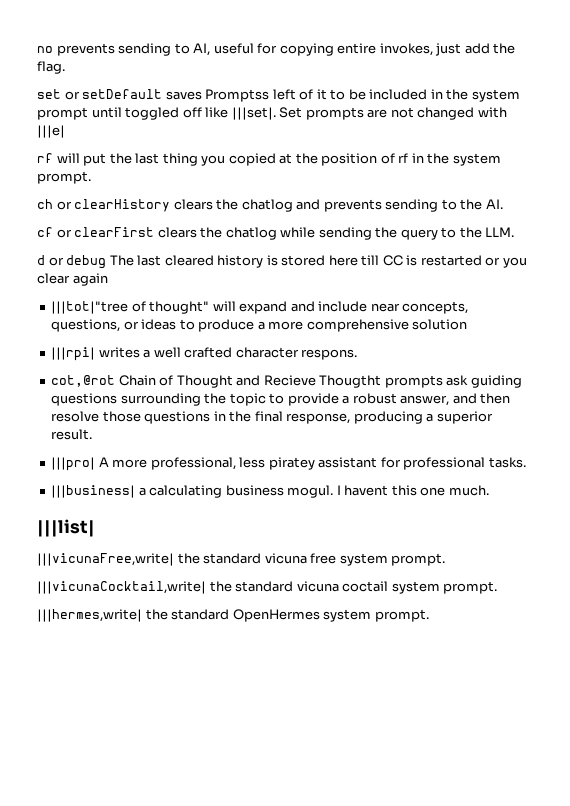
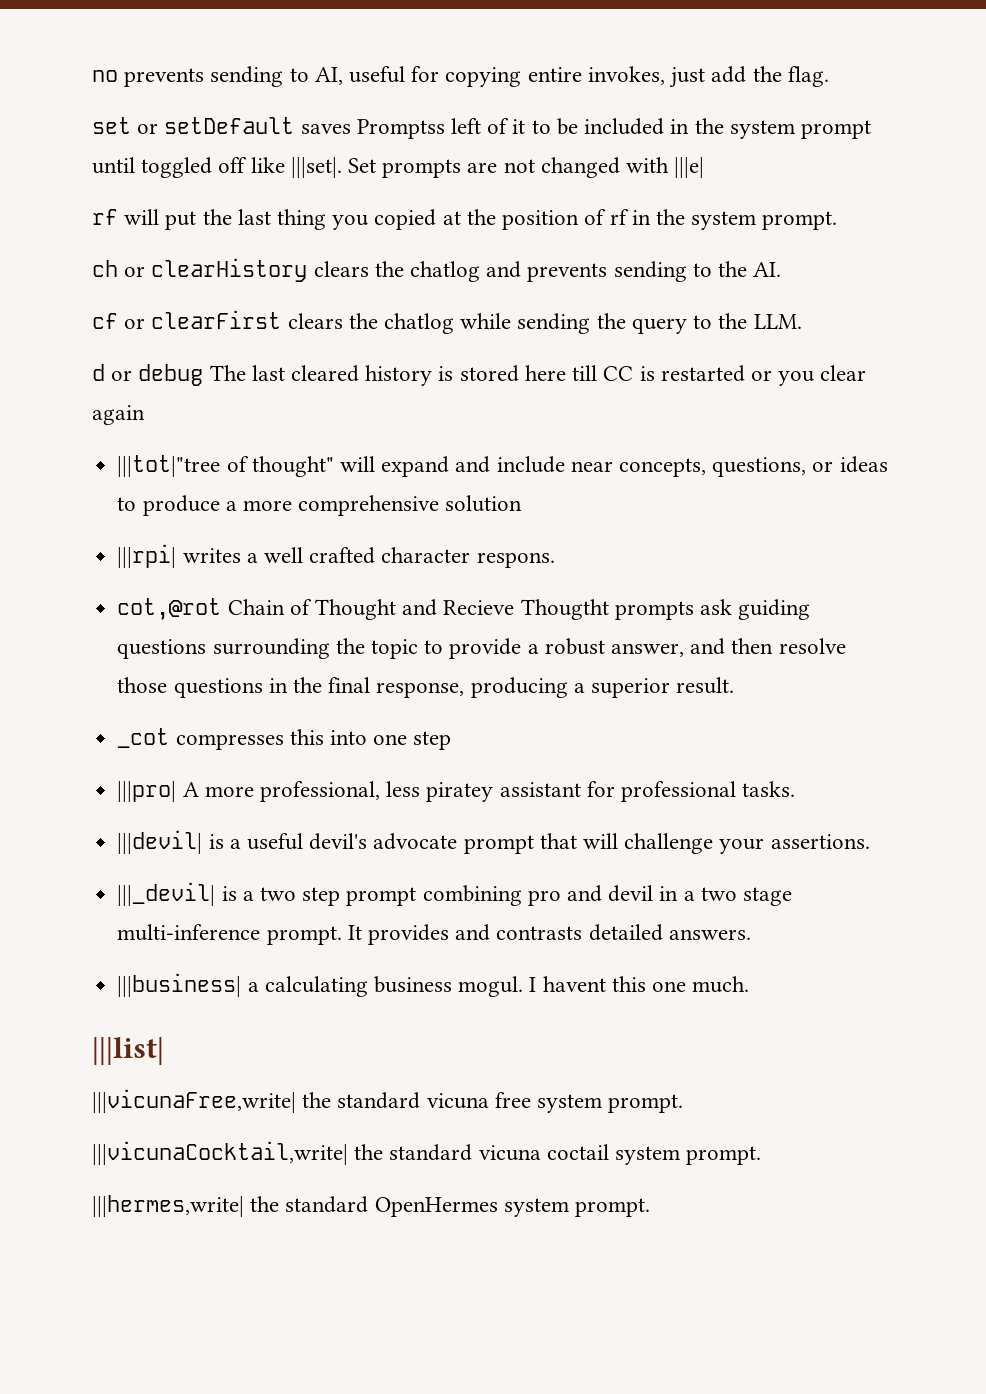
+ _cot compresses this into one step
+ |||devil| is a useful devil's advocate prompt that will challenge your assertions.
+ |||_devil| is a two step prompt combining pro and devil in a two stage multi-inference prompt. It provides and contrasts detailed answers.

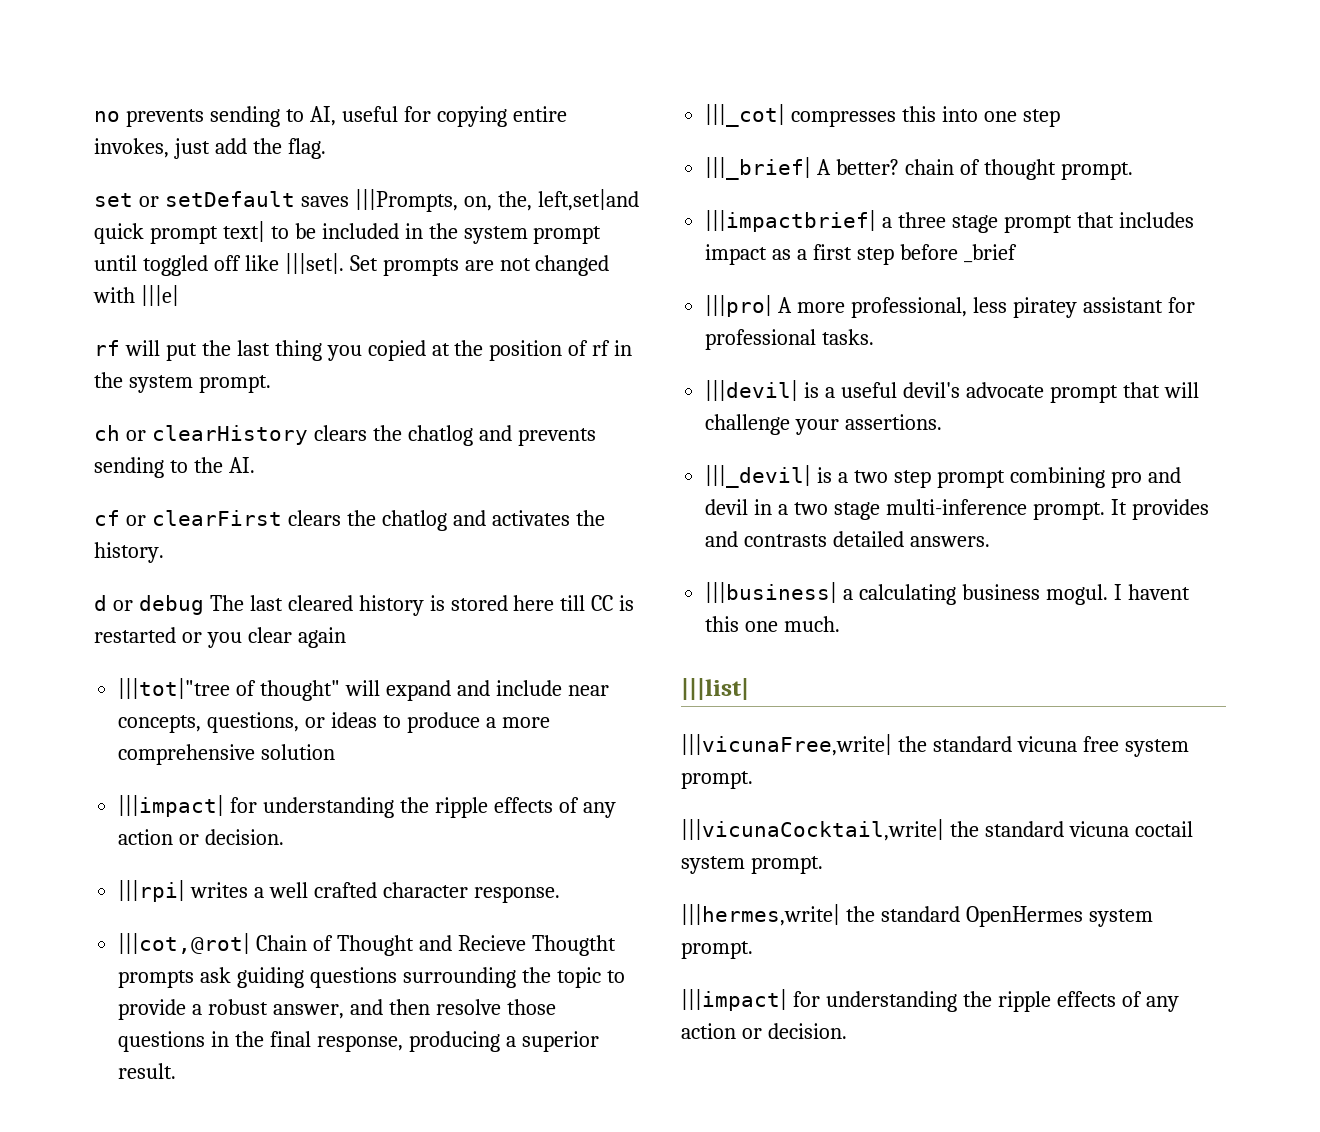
- set or setDefault saves Promptss left of it to be included in the system prompt until toggled off like |||set|.
+ set or setDefault saves |||Prompts, on, the, left,set|and quick prompt text| to be included in the system prompt until toggled off like |||set|.
- cf or clearFirst clears the chatlog while sending the query to the LLM.
+ cf or clearFirst clears the chatlog and activates the history.
  |||tot|"tree of thought" will expand and include near concepts, questions, or ideas to produce a more comprehensive solution
+ |||impact| for understanding the ripple effects of any action or decision.
- |||rpi| writes a well crafted character respons.
- cot,@rot Chain of Thought and Recieve Thougtht prompts ask guiding questions surrounding the topic to provide a robust answer, and then resolve those questions in the final response, producing a superior result.
+ |||rpi| writes a well crafted character response.
+ |||cot,@rot| Chain of Thought and Recieve Thougtht prompts ask guiding questions surrounding the topic to provide a robust answer, and then resolve those questions in the final response, producing a superior result.
- _cot compresses this into one step
+ |||_cot| compresses this into one step
+ |||_brief| A better? chain of thought prompt.
+ |||impactbrief| a three stage prompt that includes impact as a first step before _brief
  |||hermes,write| the standard OpenHermes system prompt.
+ |||impact| for understanding the ripple effects of any action or decision.

